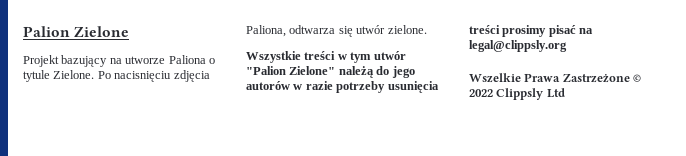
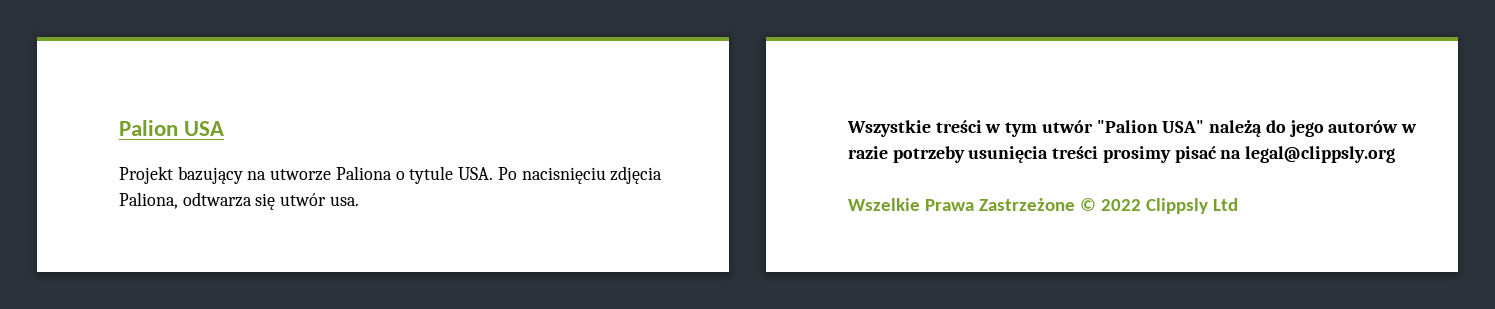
- Palion Zielone
+ Palion USA
- Projekt bazujący na utworze Paliona o tytule Zielone. Po nacisnięciu zdjęcia Paliona, odtwarza się utwór zielone.
+ Projekt bazujący na utworze Paliona o tytule USA. Po nacisnięciu zdjęcia Paliona, odtwarza się utwór usa.
- Wszystkie treści w tym utwór "Palion Zielone" należą do jego autorów w razie potrzeby usunięcia treści prosimy pisać na legal@clippsly.org
+ Wszystkie treści w tym utwór "Palion USA" należą do jego autorów w razie potrzeby usunięcia treści prosimy pisać na legal@clippsly.org

